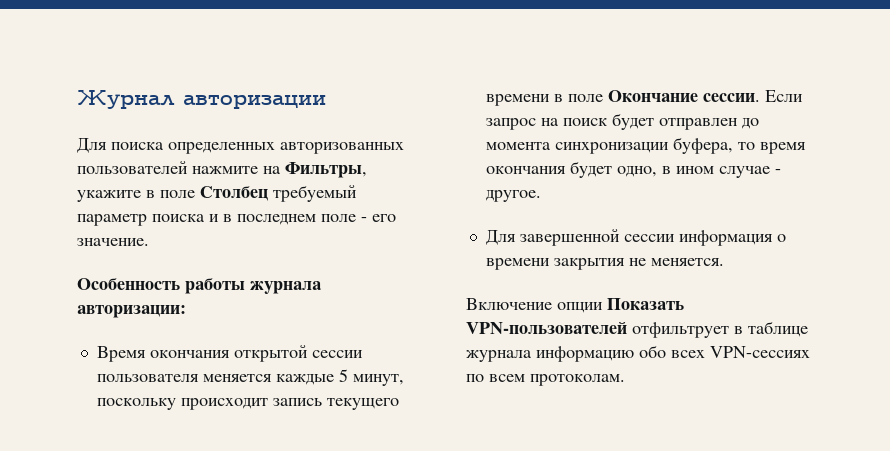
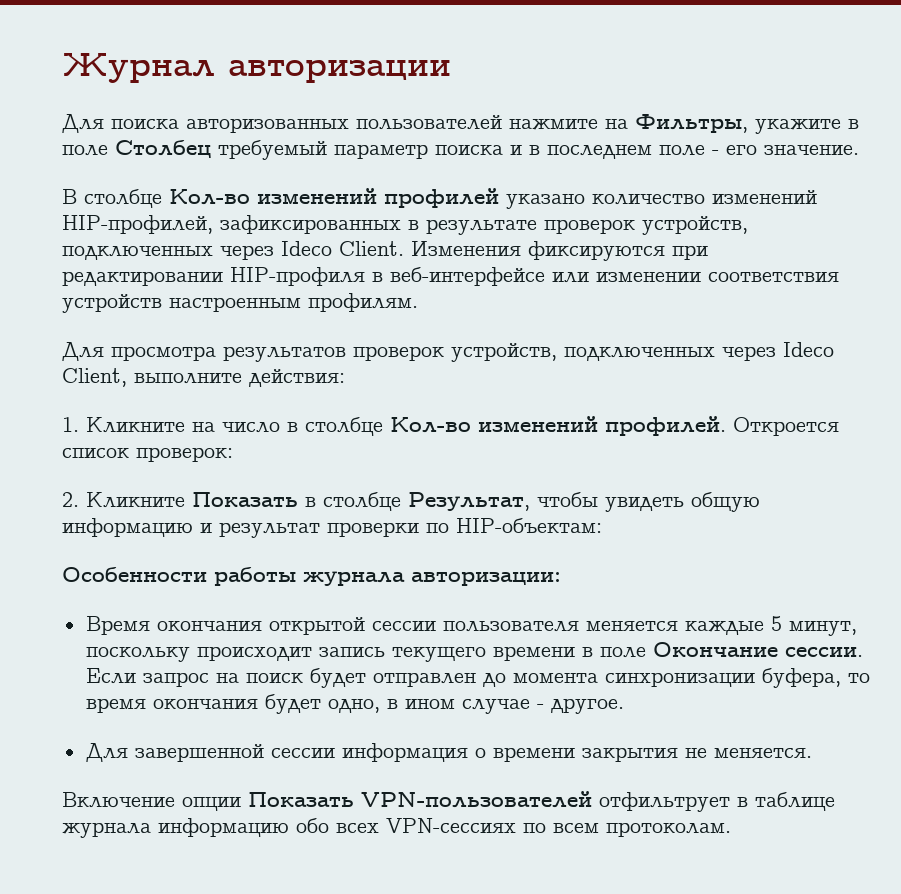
- Для поиска определенных авторизованных пользователей нажмите на Фильтры, укажите в поле Столбец требуемый параметр поиска и в последнем поле - его значение.
+ Для поиска авторизованных пользователей нажмите на Фильтры, укажите в поле Столбец требуемый параметр поиска и в последнем поле - его значение.
- Особенность работы журнала авторизации:
+ В столбце Кол-во изменений профилей указано количество изменений HIP-профилей, зафиксированных в результате проверок устройств, подключенных через Ideco Client. Изменения фиксируются при редактировании HIP-профиля в веб-интерфейсе или изменении соответствия устройств настроенным профилям.
+ Для просмотра результатов проверок устройств, подключенных через Ideco Client, выполните действия:
+ 1. Кликните на число в столбце Кол-во изменений профилей. Откроется список проверок:
+ 2. Кликните Показать в столбце Результат, чтобы увидеть общую информацию и результат проверки по HIP-объектам:
+ Особенности работы журнала авторизации:

